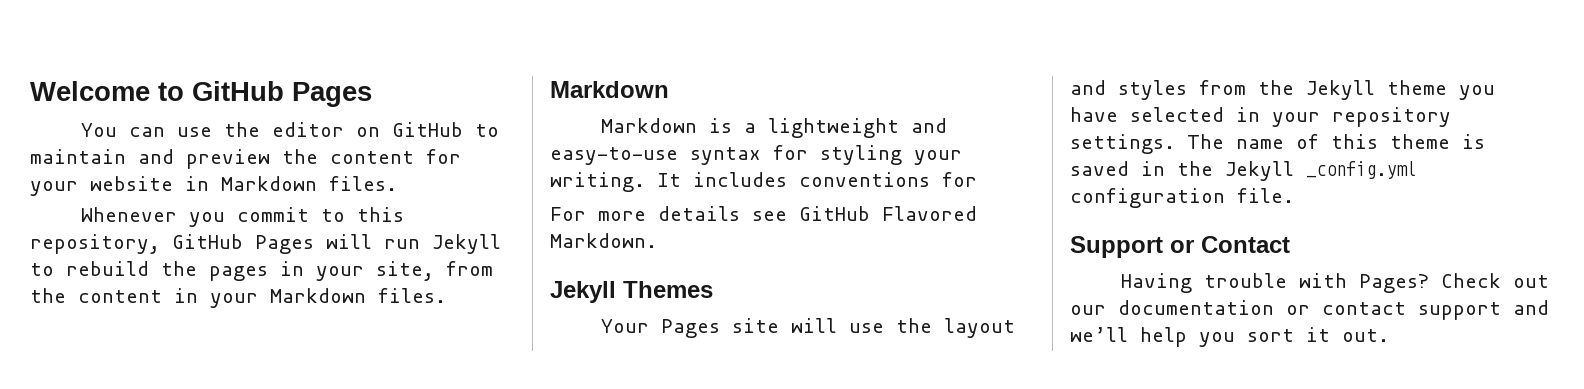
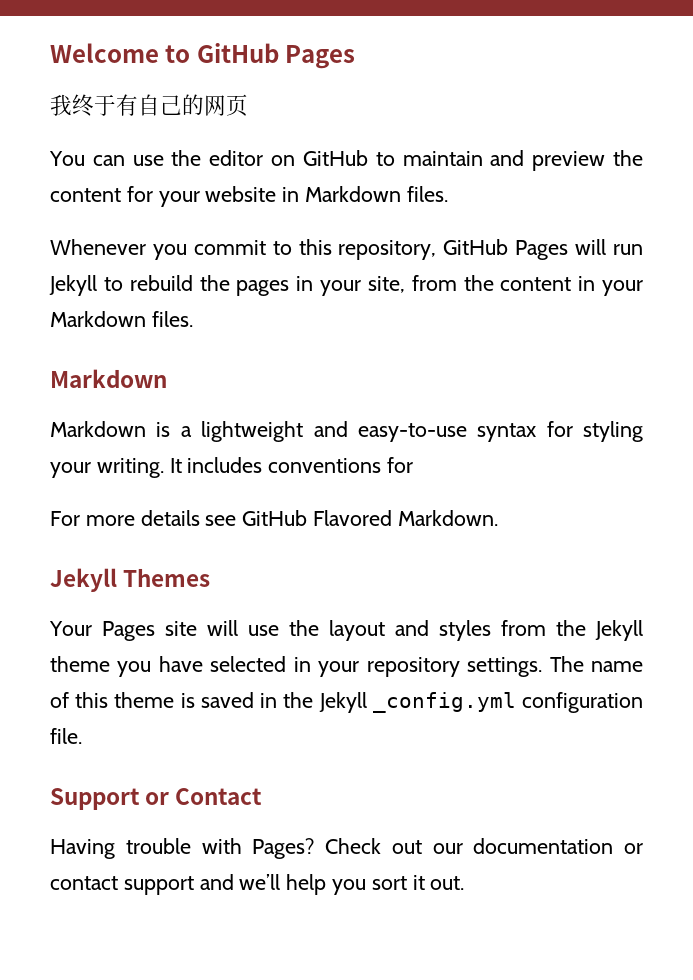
+ 我终于有自己的网页

